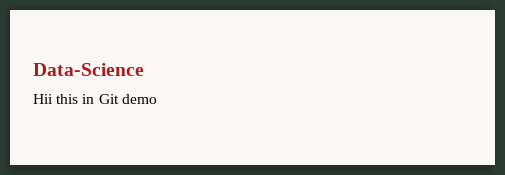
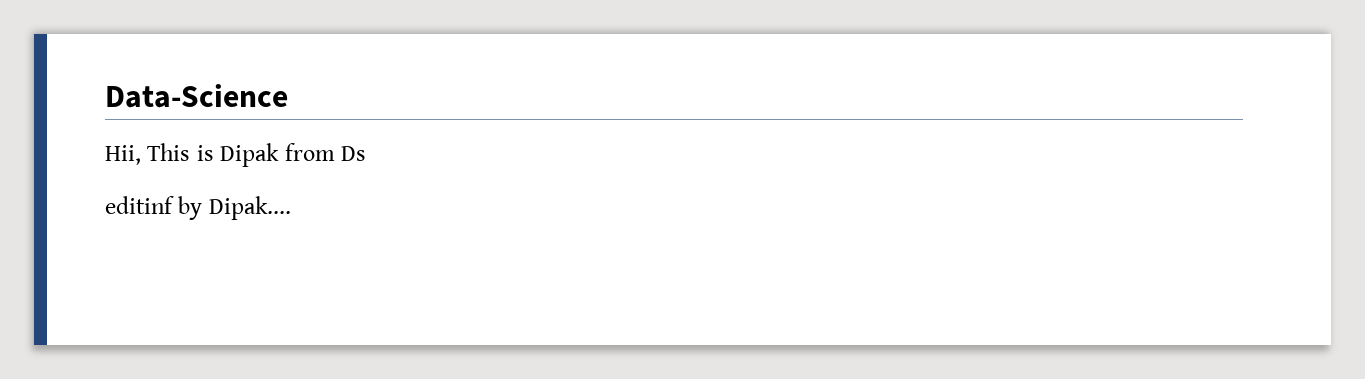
- Hii this in Git demo
+ Hii, This is Dipak from Ds
+ editinf by Dipak....

